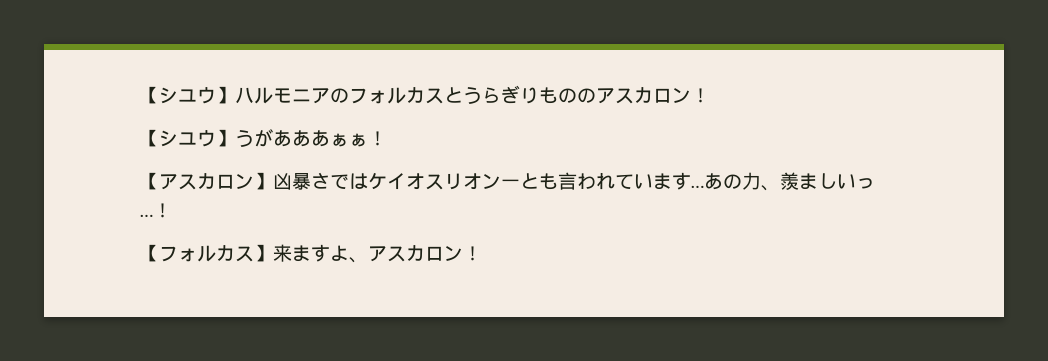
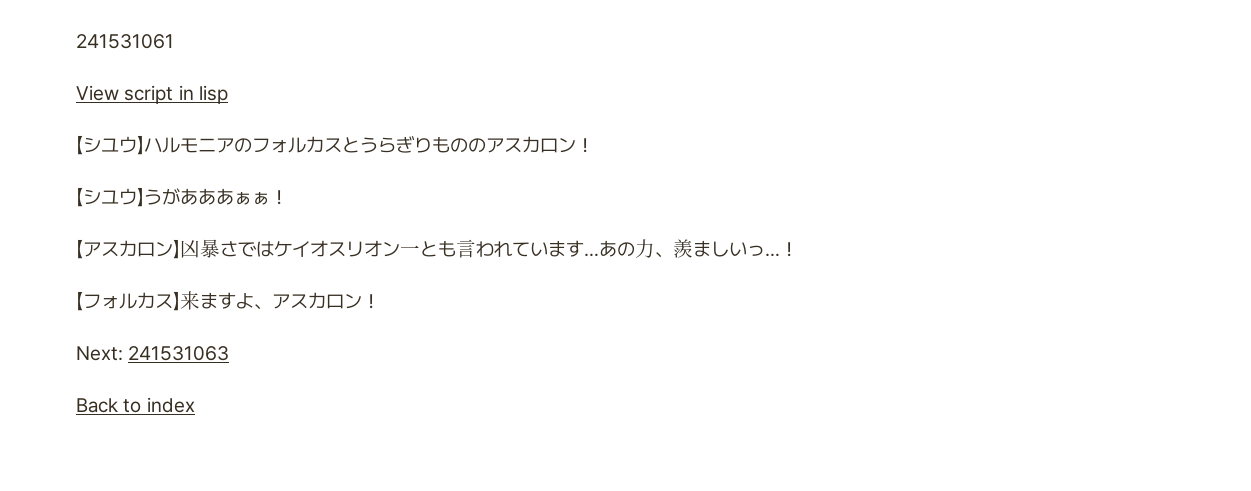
+ 241531061
+ View script in lisp
+ Next: 241531063
+ Back to index

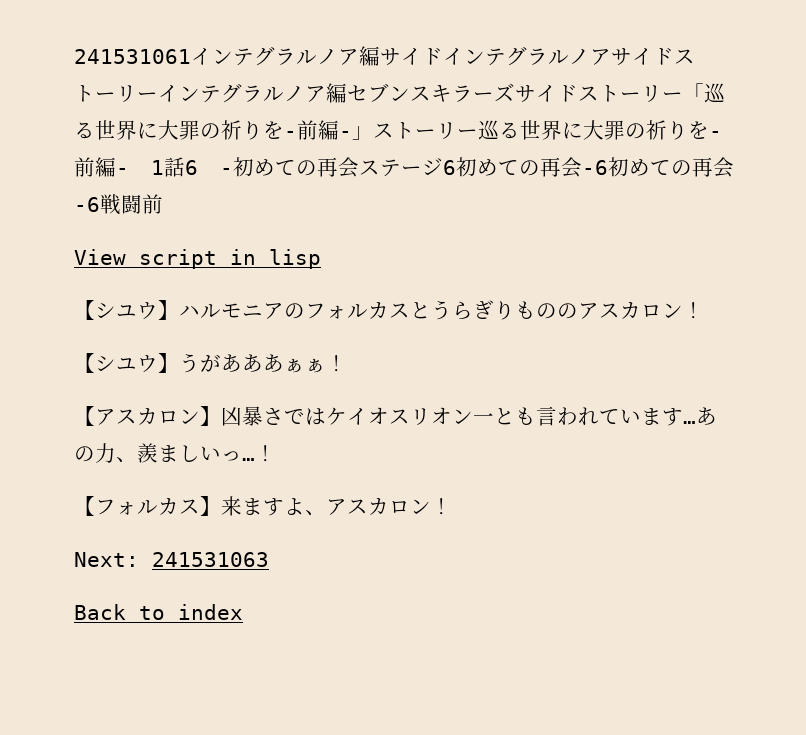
- 241531061
+ 241531061インテグラルノア編サイドインテグラルノアサイドストーリーインテグラルノア編セブンスキラーズサイドストーリー「巡る世界に大罪の祈りを-前編-」ストーリー巡る世界に大罪の祈りを-前編- 1話6 -初めての再会ステージ6初めての再会-6初めての再会-6戦闘前

